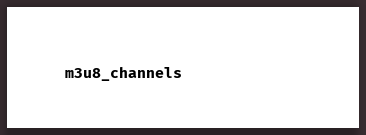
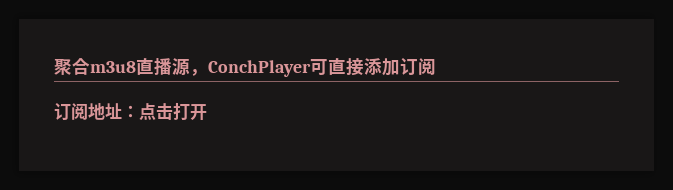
- m3u8_channels
+ 聚合m3u8直播源，ConchPlayer可直接添加订阅
+ 订阅地址：点击打开

